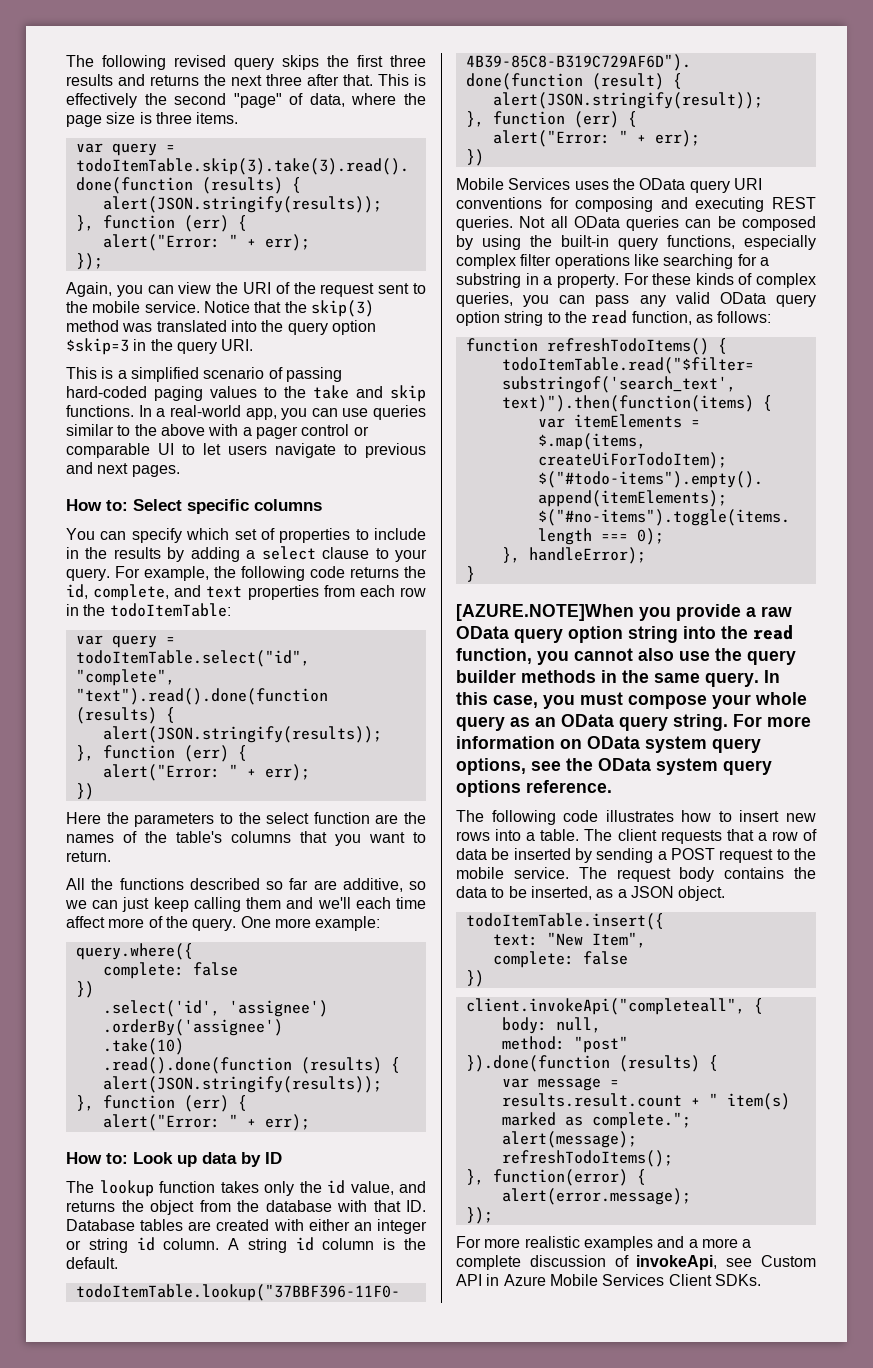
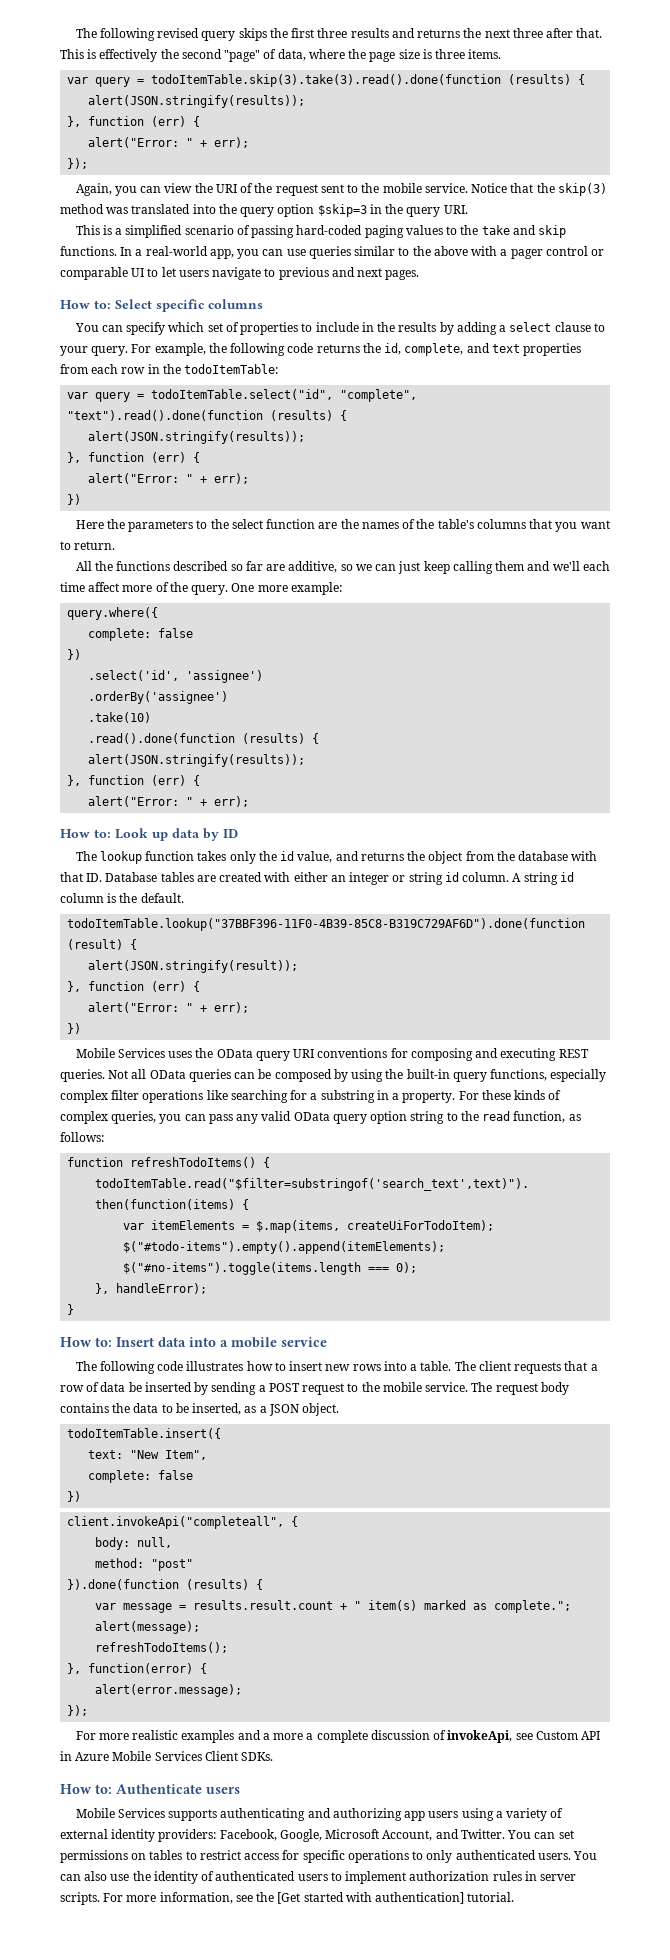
- [AZURE.NOTE]When you provide a raw OData query option string into the read function, you cannot also use the query builder methods in the same query. In this case, you must compose your whole query as an OData query string. For more information on OData system query options, see the OData system query options reference.
+ How to: Insert data into a mobile service
+ How to: Authenticate users
+ Mobile Services supports authenticating and authorizing app users using a variety of external identity providers: Facebook, Google, Microsoft Account, and Twitter. You can set permissions on tables to restrict access for specific operations to only authenticated users. You can also use the identity of authenticated users to implement authorization rules in server scripts. For more information, see the [Get started with authentication] tutorial.

